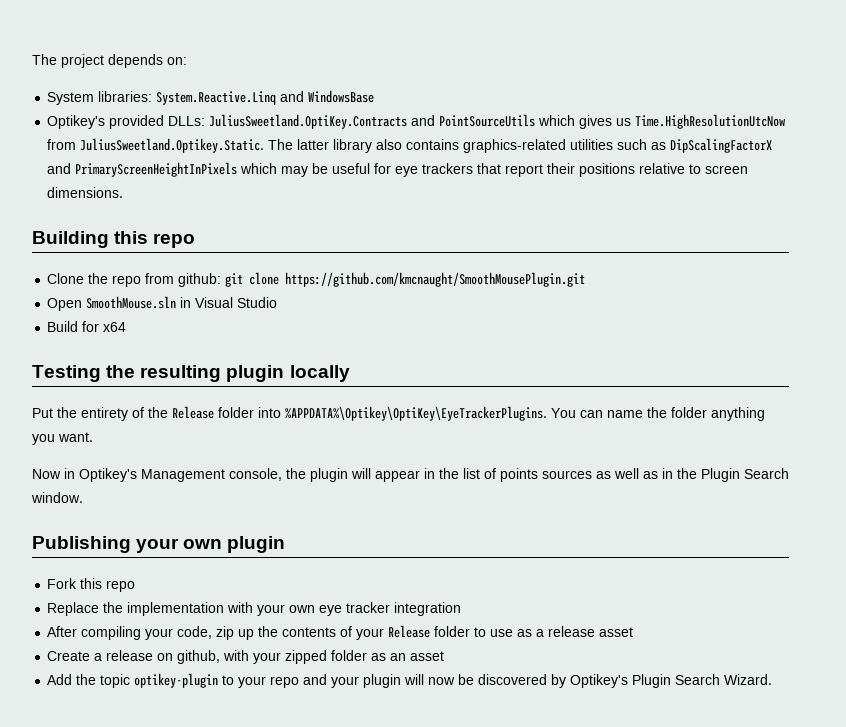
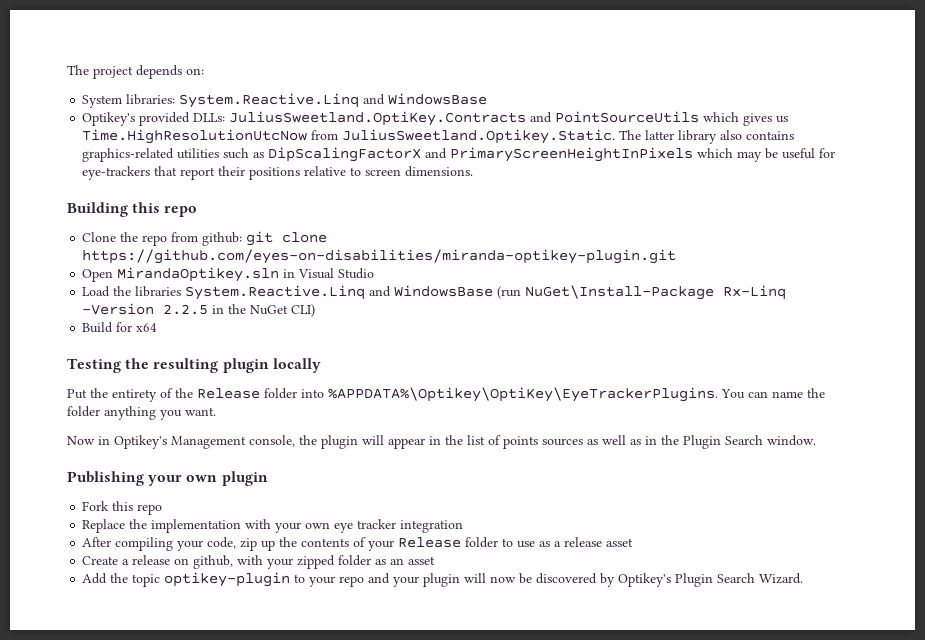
- Optikey's provided DLLs: JuliusSweetland.OptiKey.Contracts and PointSourceUtils which gives us Time.HighResolutionUtcNow from JuliusSweetland.Optikey.Static. The latter library also contains graphics-related utilities such as DipScalingFactorX and PrimaryScreenHeightInPixels which may be useful for eye trackers that report their positions relative to screen dimensions.
+ Optikey's provided DLLs: JuliusSweetland.OptiKey.Contracts and PointSourceUtils which gives us Time.HighResolutionUtcNow from JuliusSweetland.Optikey.Static. The latter library also contains graphics-related utilities such as DipScalingFactorX and PrimaryScreenHeightInPixels which may be useful for eye-trackers that report their positions relative to screen dimensions.
- Clone the repo from github: git clone https://github.com/kmcnaught/SmoothMousePlugin.git
+ Clone the repo from github: git clone https://github.com/eyes-on-disabilities/miranda-optikey-plugin.git
- Open SmoothMouse.sln in Visual Studio
+ Open MirandaOptikey.sln in Visual Studio
+ Load the libraries System.Reactive.Linq and WindowsBase (run NuGet\Install-Package Rx-Linq -Version 2.2.5 in the NuGet CLI)

